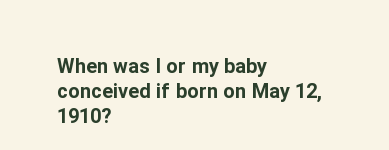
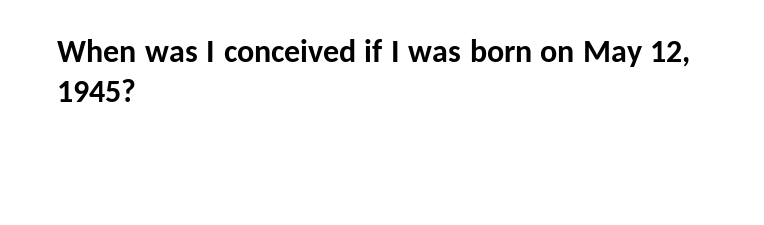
- When was I or my baby conceived if born on May 12, 1910?
+ When was I conceived if I was born on May 12, 1945?

